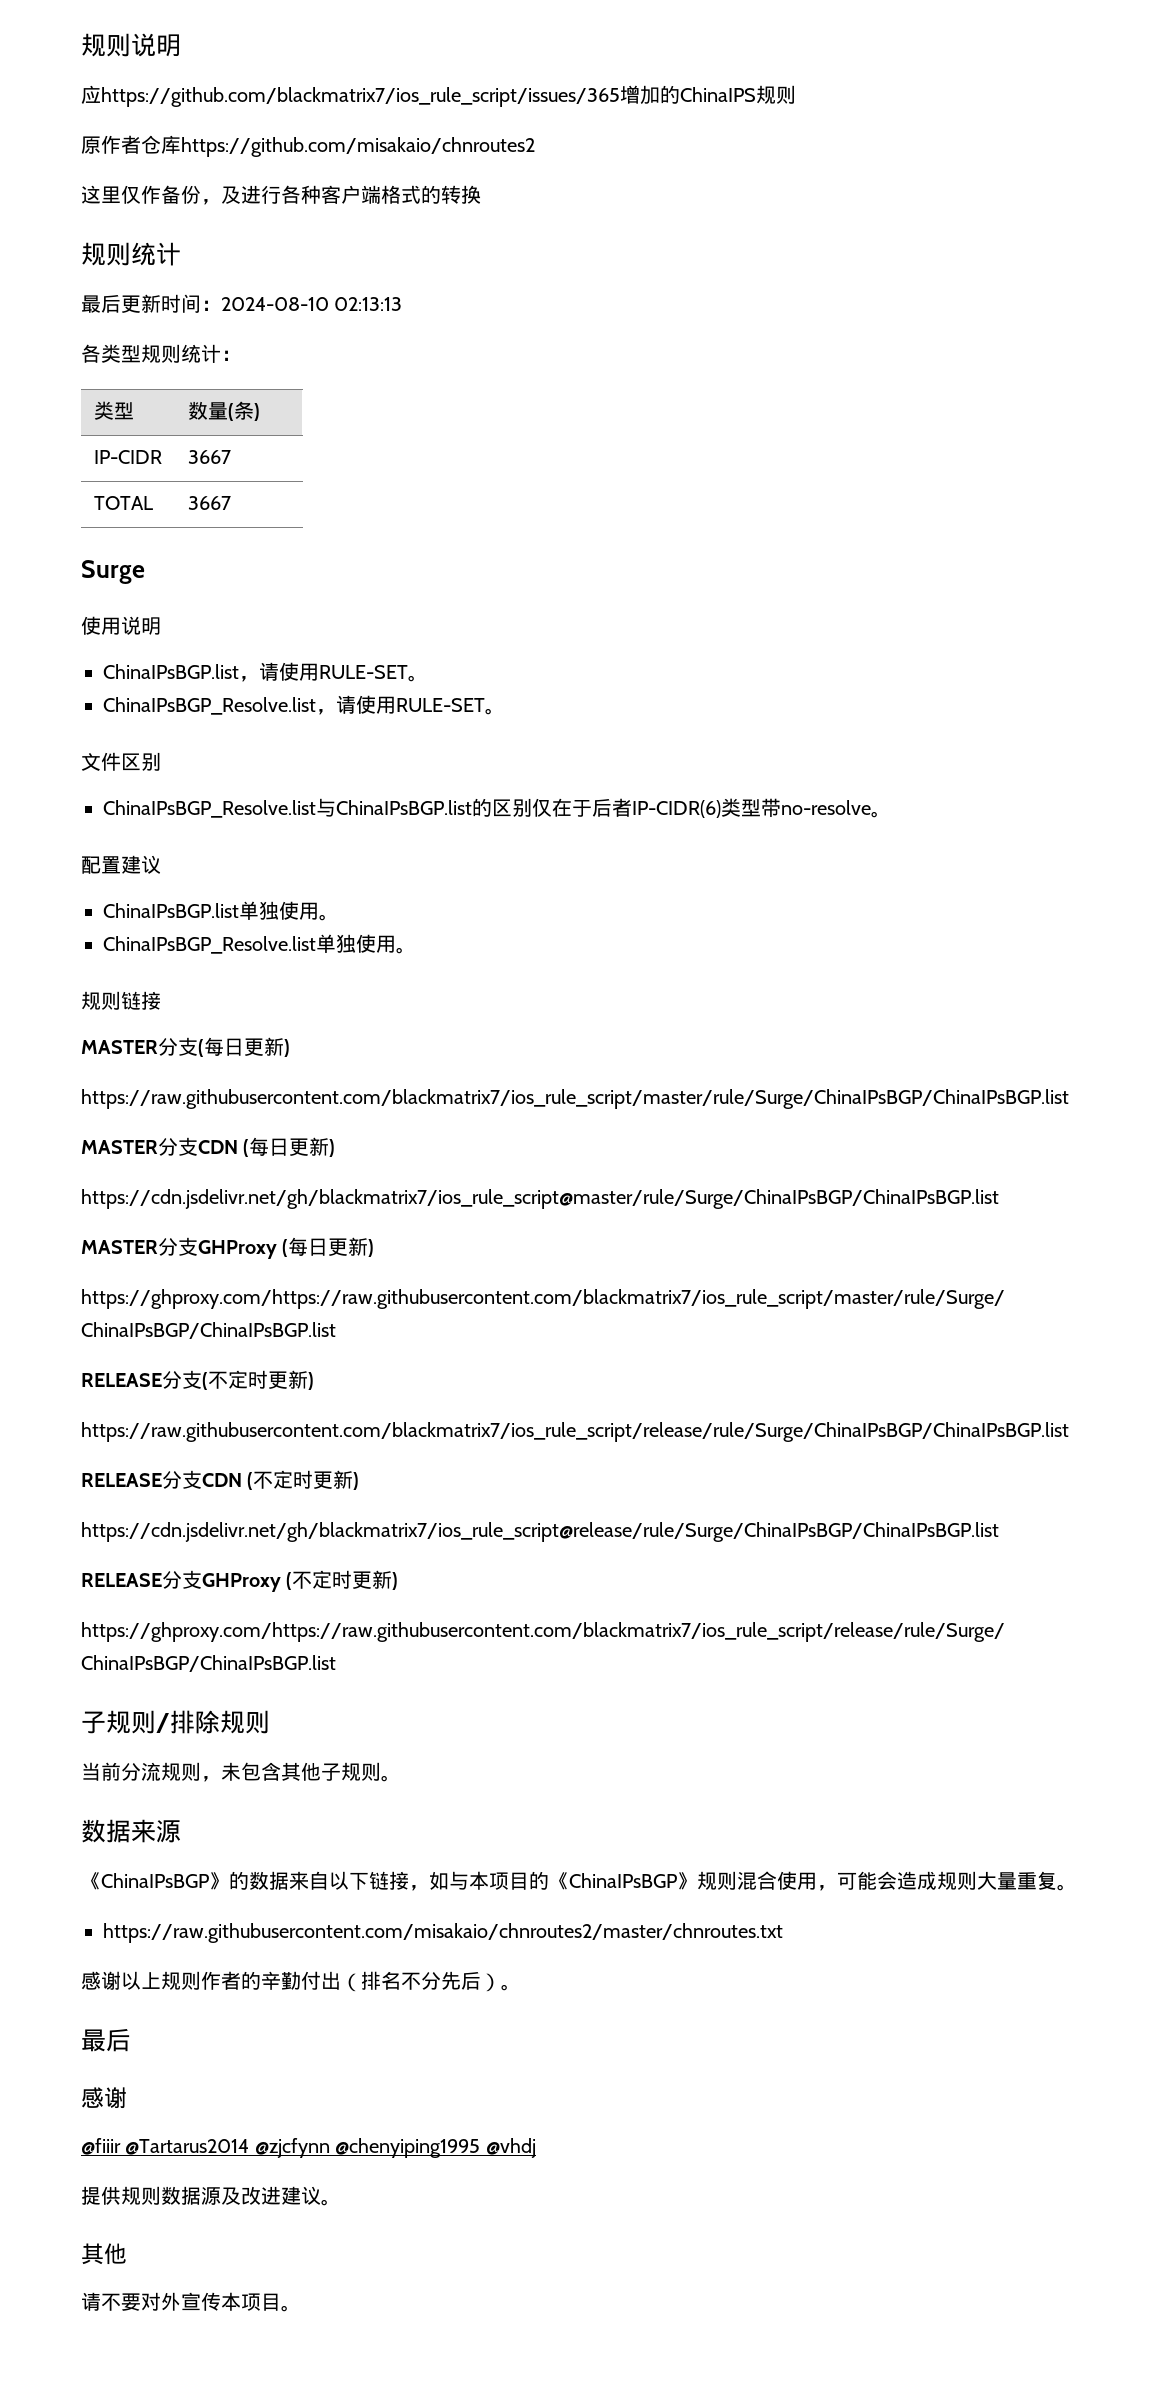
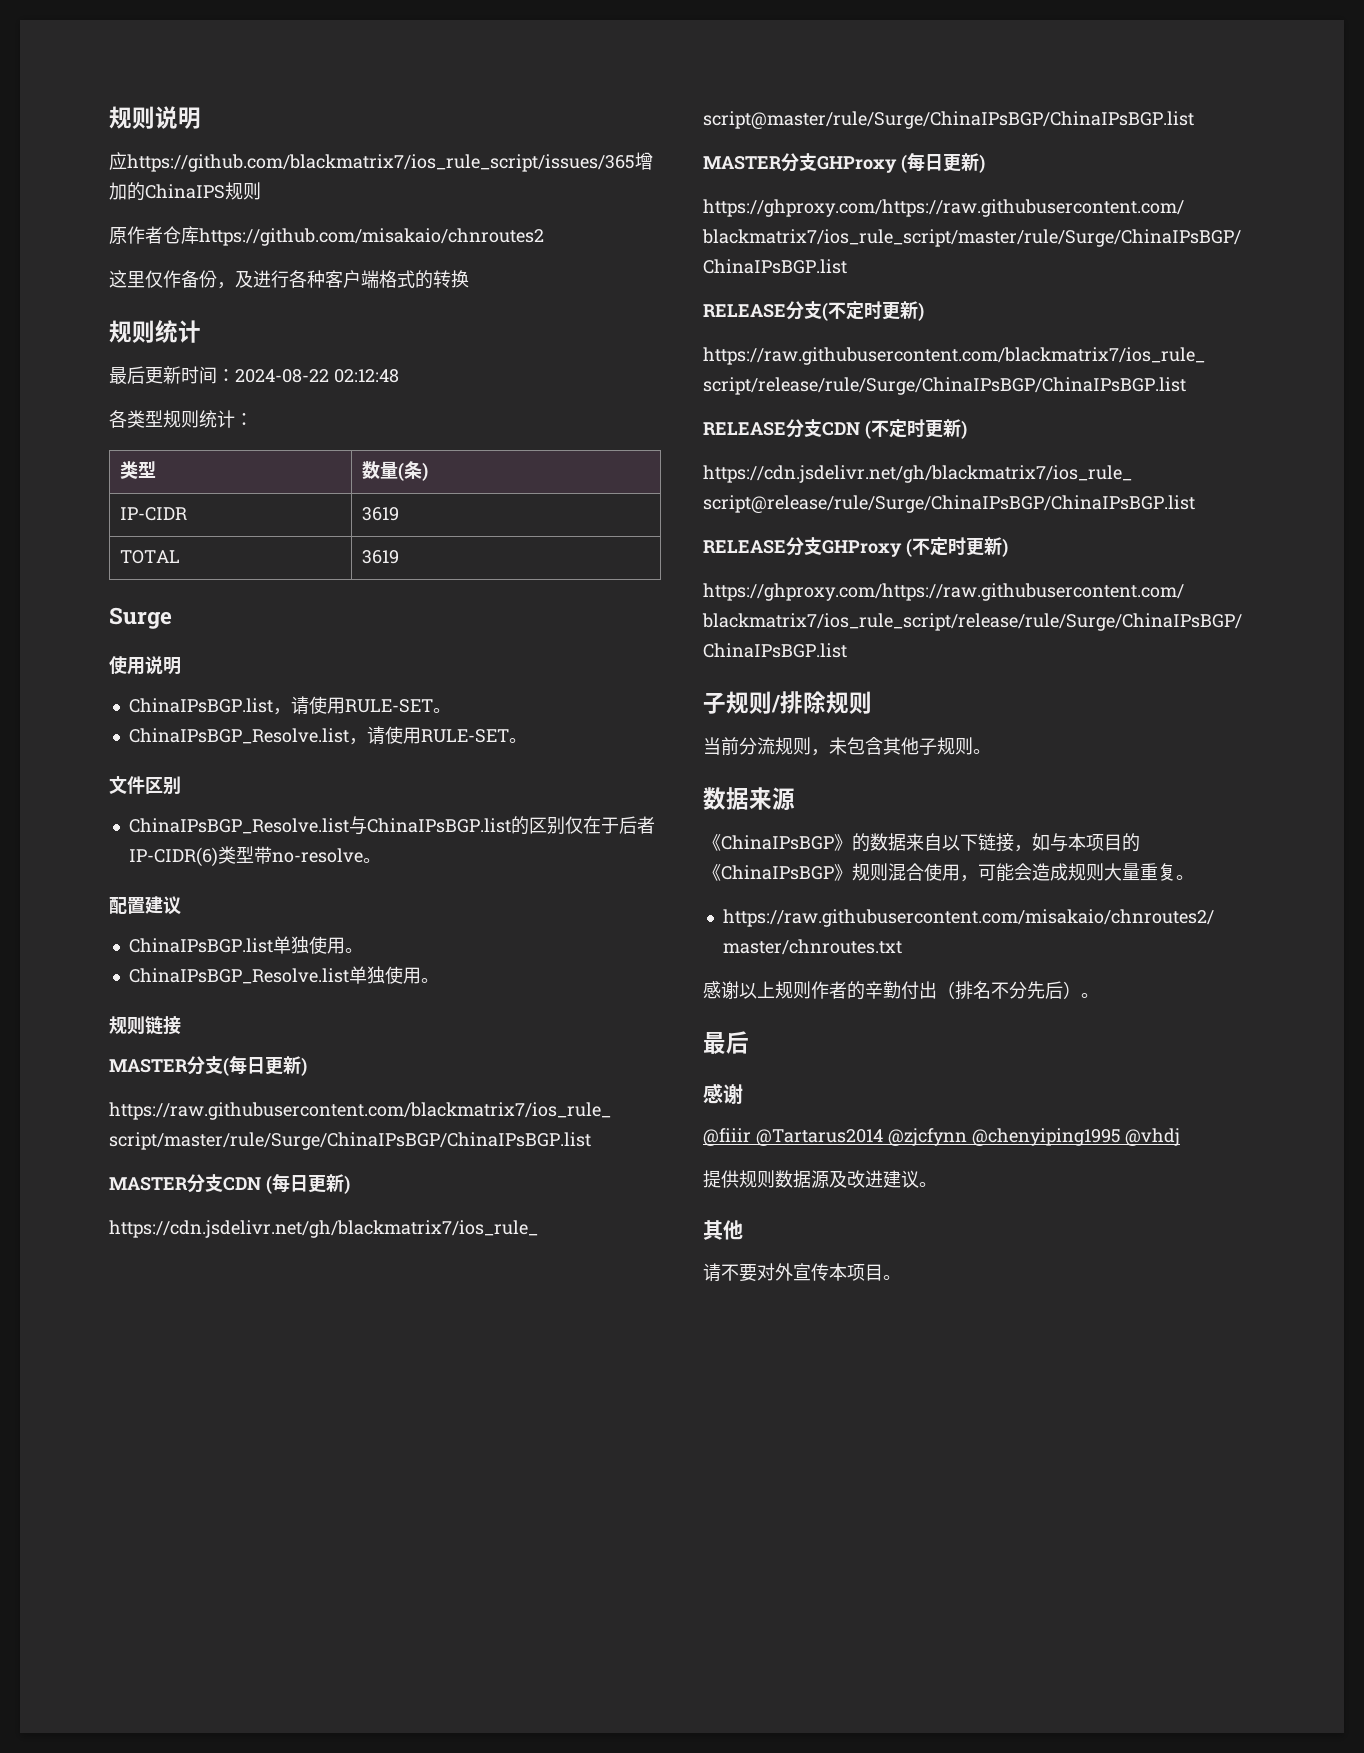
- 最后更新时间：2024-08-10 02:13:13
+ 最后更新时间：2024-08-22 02:12:48
- IP-CIDR | 3667
+ IP-CIDR | 3619
- TOTAL | 3667
+ TOTAL | 3619

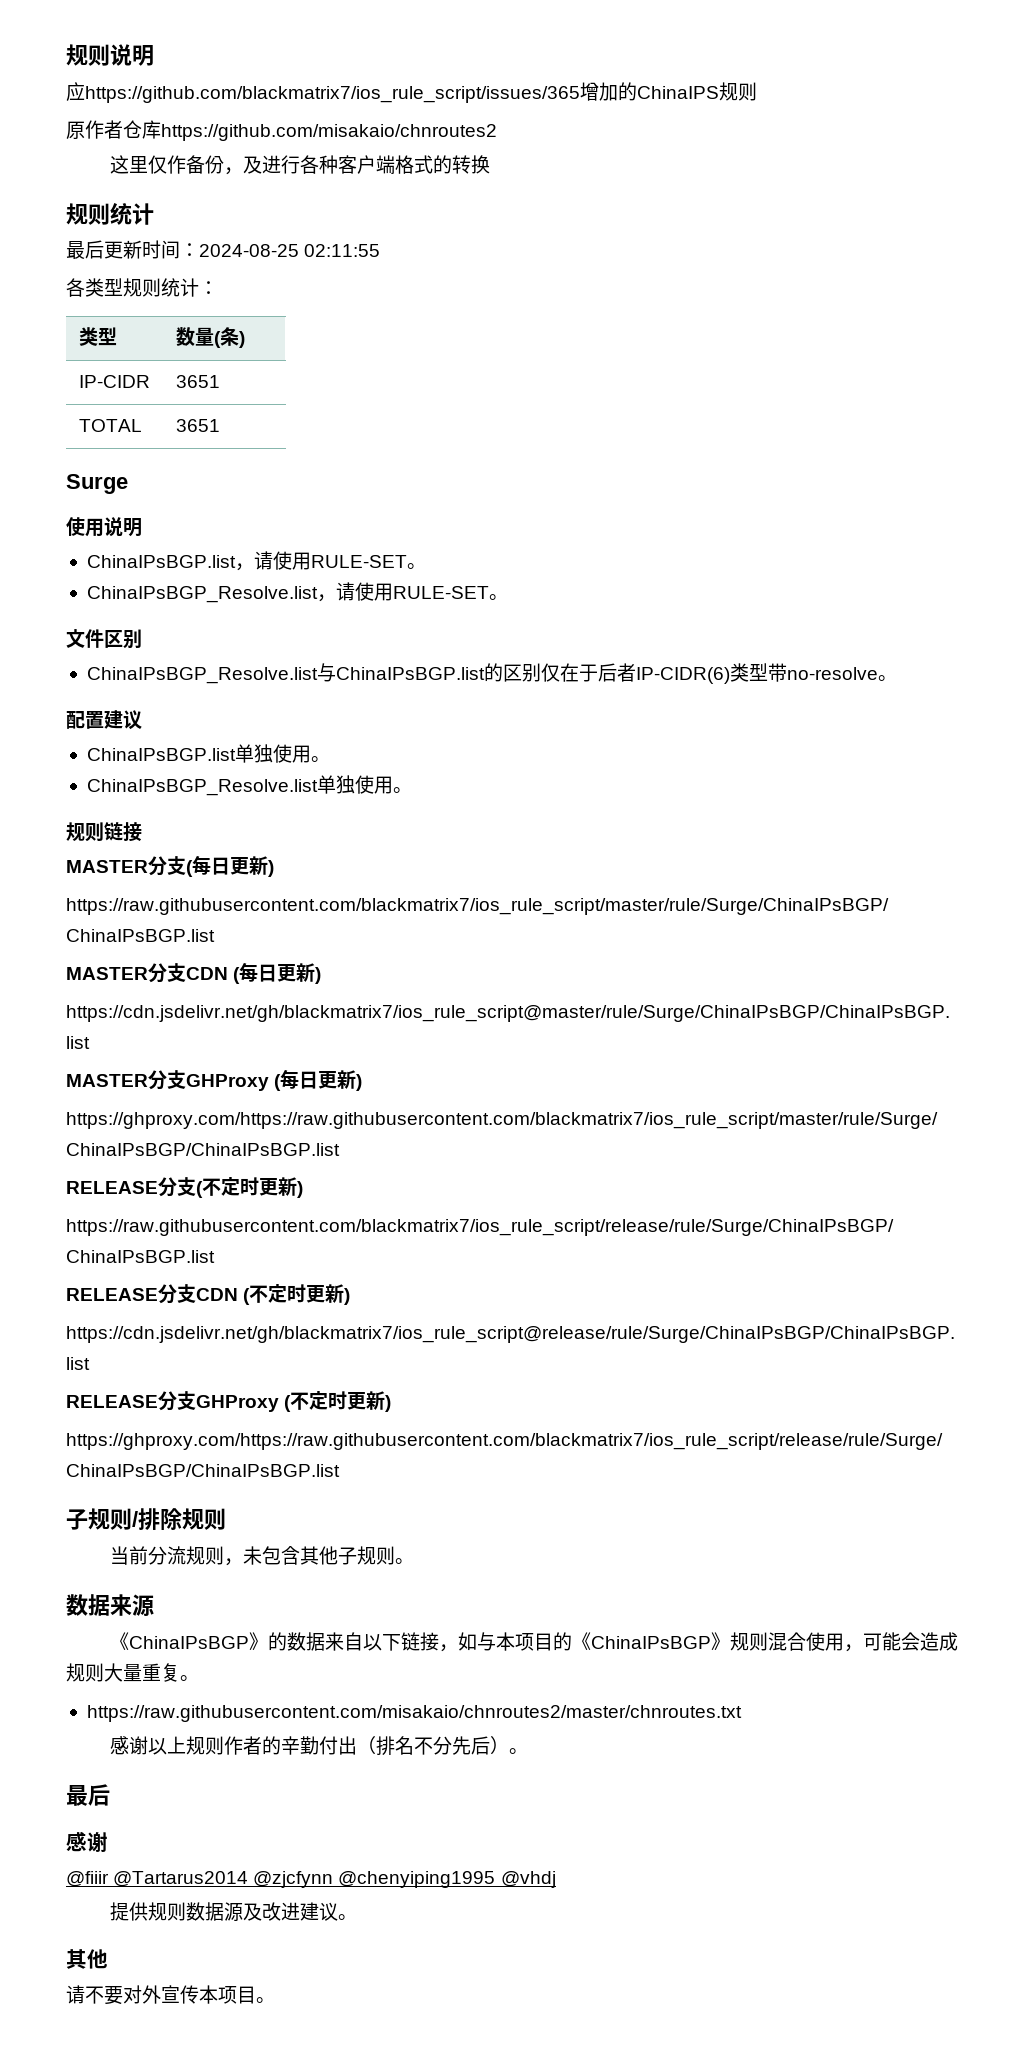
- 最后更新时间：2024-08-22 02:12:48
+ 最后更新时间：2024-08-25 02:11:55
- IP-CIDR | 3619
+ IP-CIDR | 3651
- TOTAL | 3619
+ TOTAL | 3651

